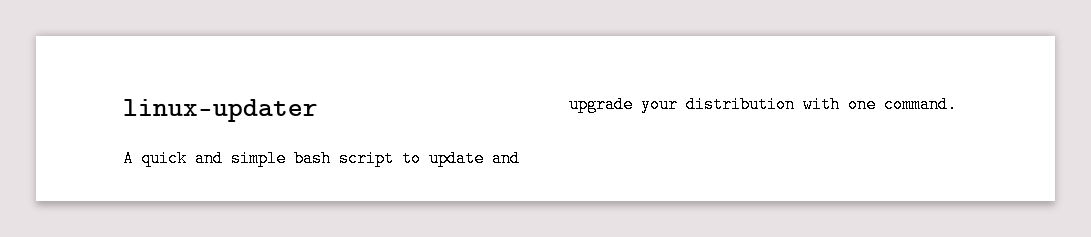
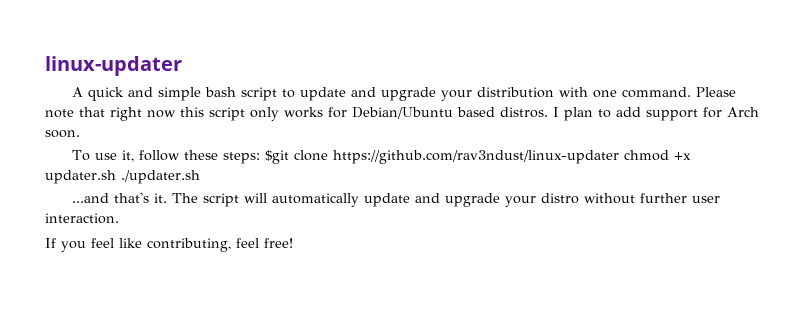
+ Please note that right now this script only works for Debian/Ubuntu based distros. I plan to add support for Arch soon.
+ To use it, follow these steps: $git clone https://github.com/rav3ndust/linux-updater chmod +x updater.sh ./updater.sh
+ ...and that's it. The script will automatically update and upgrade your distro without further user interaction.
+ If you feel like contributing, feel free!

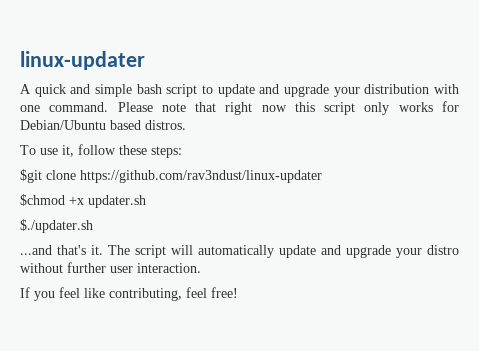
- I plan to add support for Arch soon.
- To use it, follow these steps: $git clone https://github.com/rav3ndust/linux-updater chmod +x updater.sh ./updater.sh
+ To use it, follow these steps:
+ $git clone https://github.com/rav3ndust/linux-updater
+ $chmod +x updater.sh
+ $./updater.sh

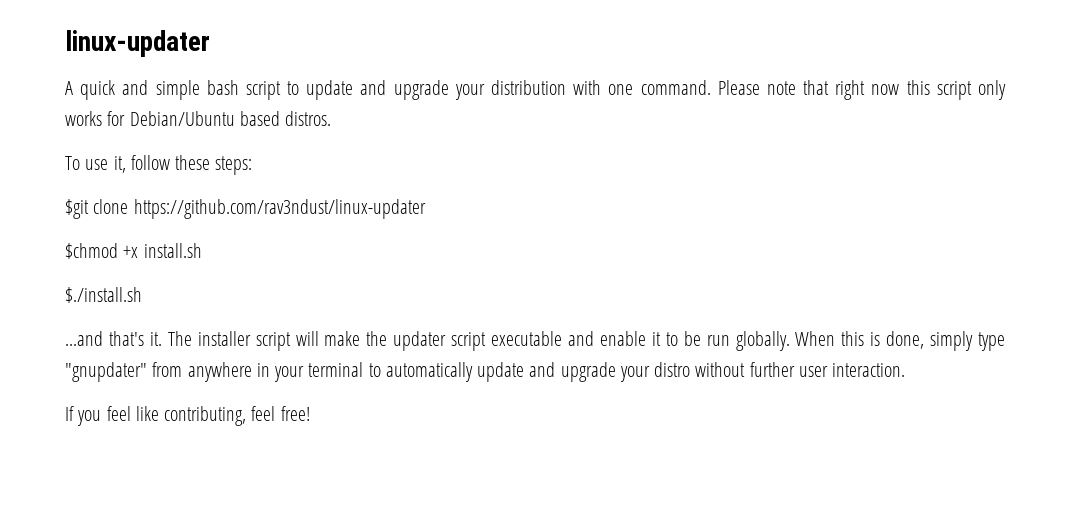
- $chmod +x updater.sh
- $./updater.sh
+ $chmod +x install.sh
+ $./install.sh
- The script will automatically update and upgrade your distro without further user interaction.
+ The installer script will make the updater script executable and enable it to be run globally. When this is done, simply type "gnupdater" from anywhere in your terminal to automatically update and upgrade your distro without further user interaction.

